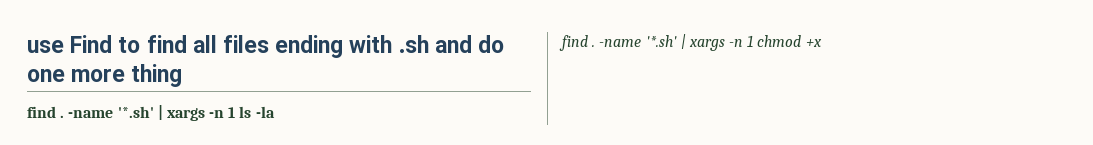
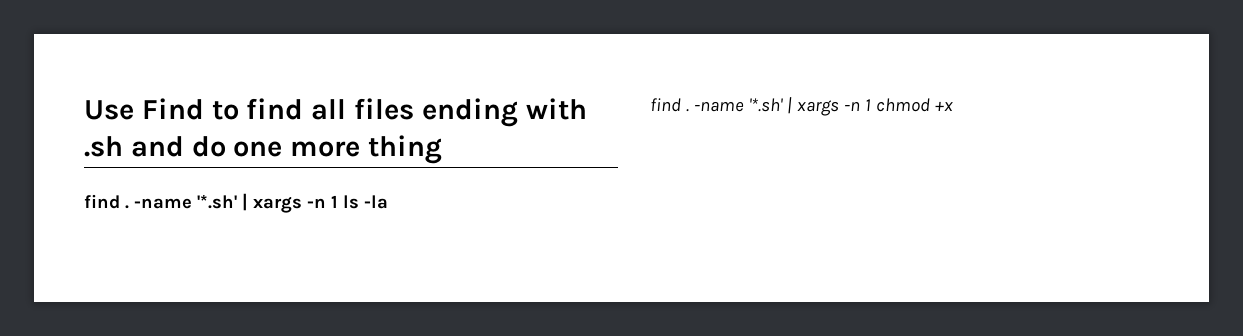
- use Find to find all files ending with .sh and do one more thing
+ Use Find to find all files ending with .sh and do one more thing

